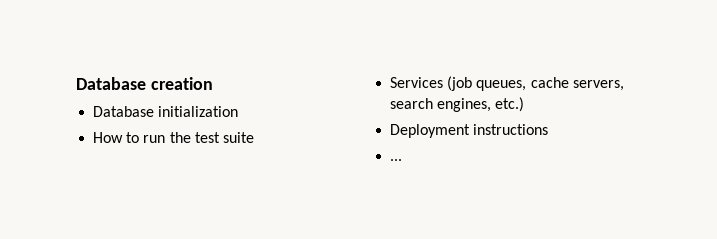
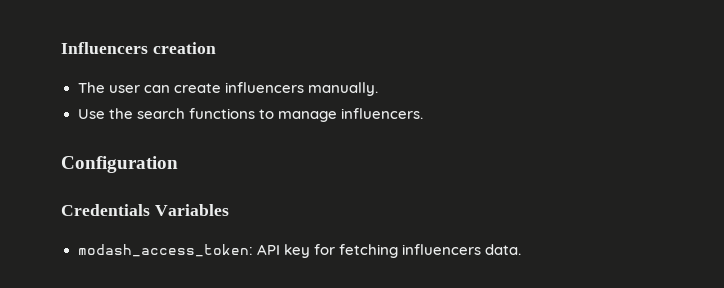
- Database creation
+ Influencers creation
- Database initialization
- How to run the test suite
- Services (job queues, cache servers, search engines, etc.)
- Deployment instructions
- ...
+ The user can create influencers manually.
+ Use the search functions to manage influencers.
+ Configuration
+ Credentials Variables
+ modash_access_token: API key for fetching influencers data.

